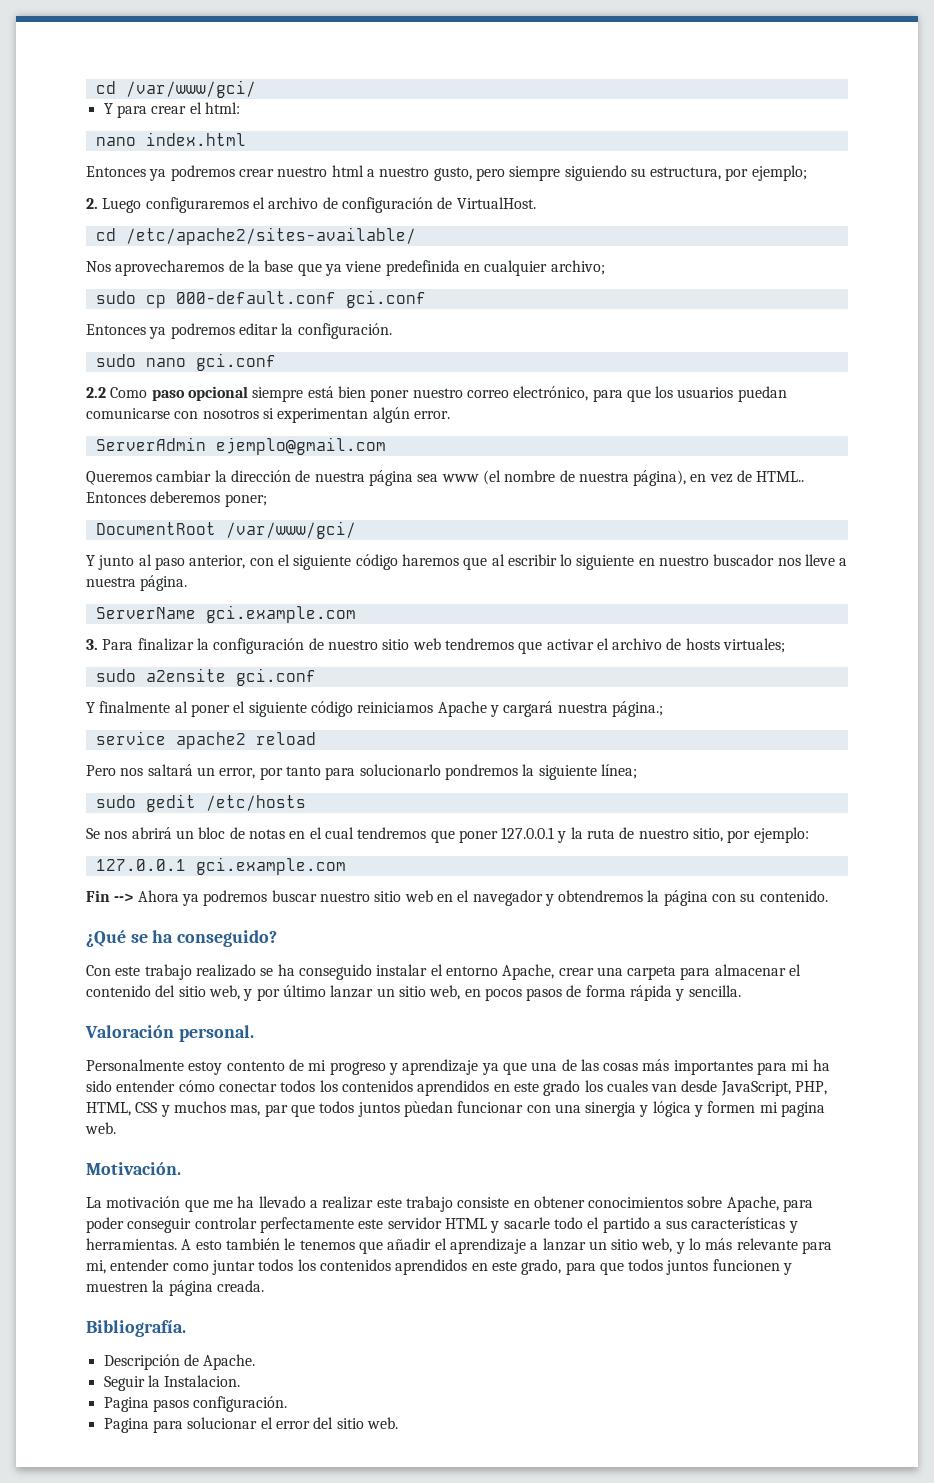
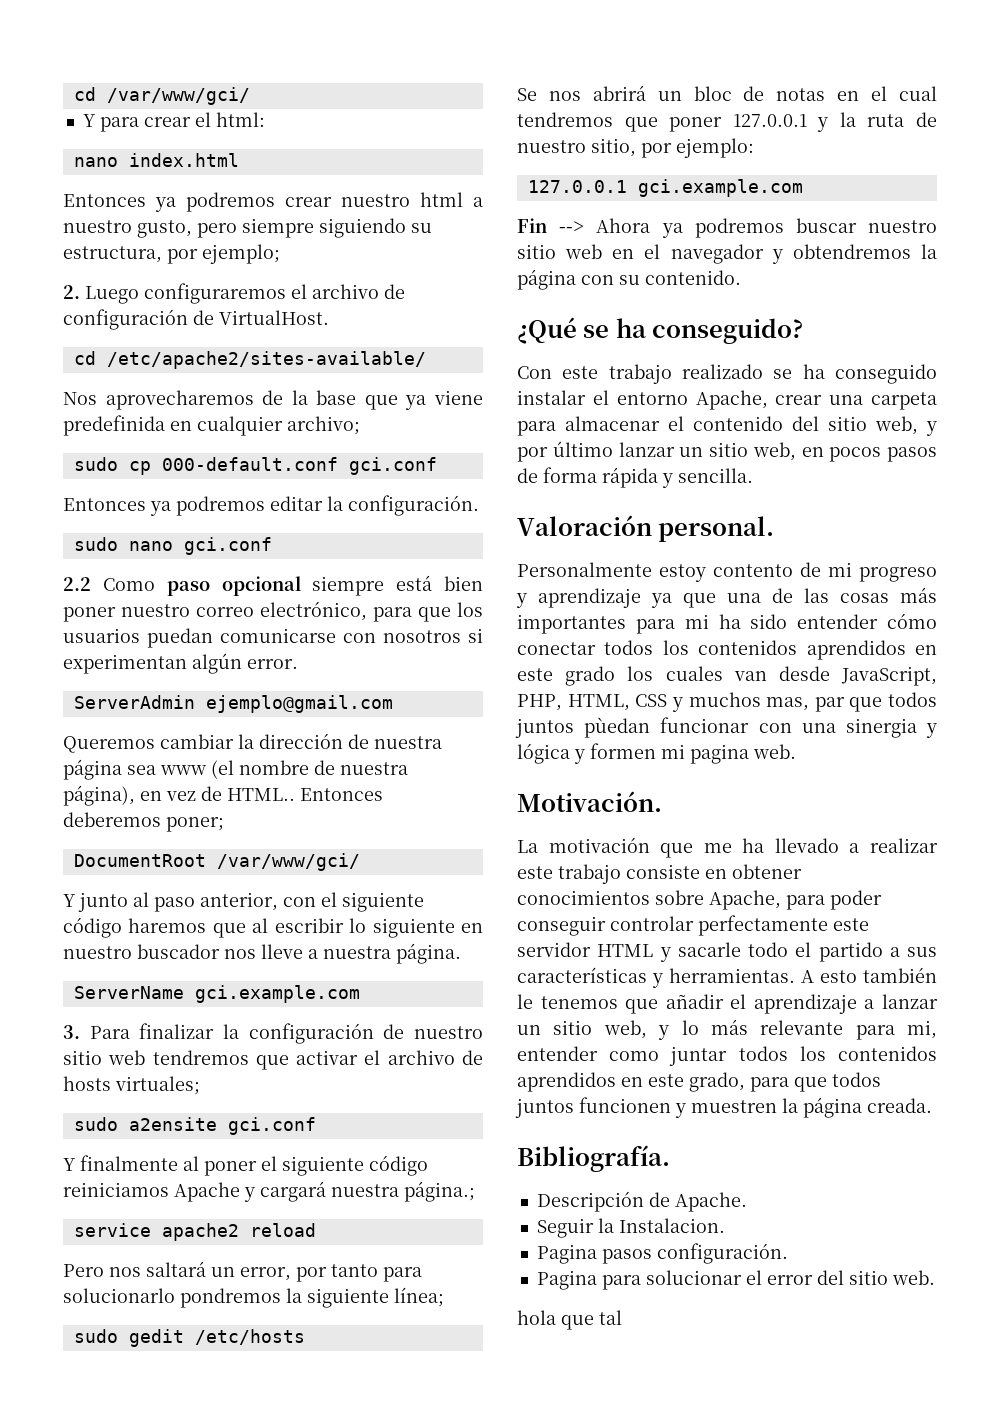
+ hola que tal

